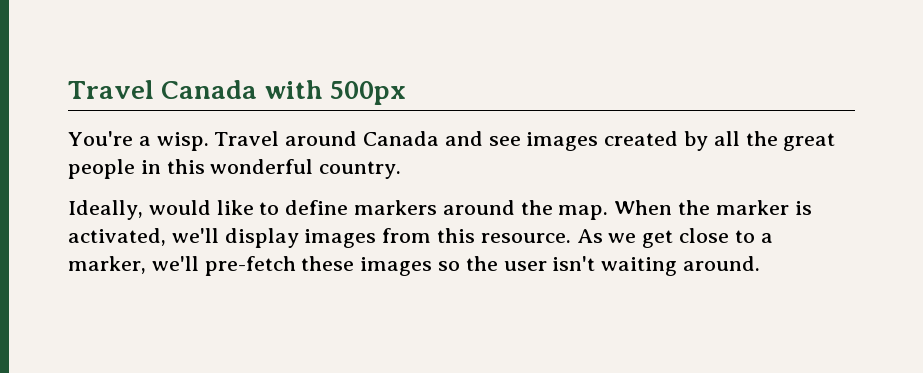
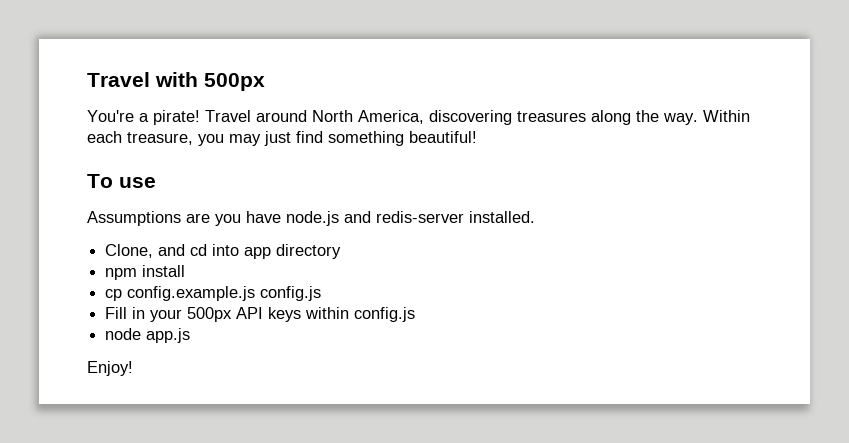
- Travel Canada with 500px
+ Travel with 500px
- You're a wisp.
+ You're a pirate!
- Travel around Canada and see images created by all the great people in this wonderful country.
- Ideally, would like to define markers around the map. When the marker is activated, we'll display images from this resource. As we get close to a marker, we'll pre-fetch these images so the user isn't waiting around.
+ Travel around North America, discovering treasures along the way. Within each treasure, you may just find something beautiful!
+ To use
+ Assumptions are you have node.js and redis-server installed.
+ Clone, and cd into app directory
+ npm install
+ cp config.example.js config.js
+ Fill in your 500px API keys within config.js
+ node app.js
+ Enjoy!

